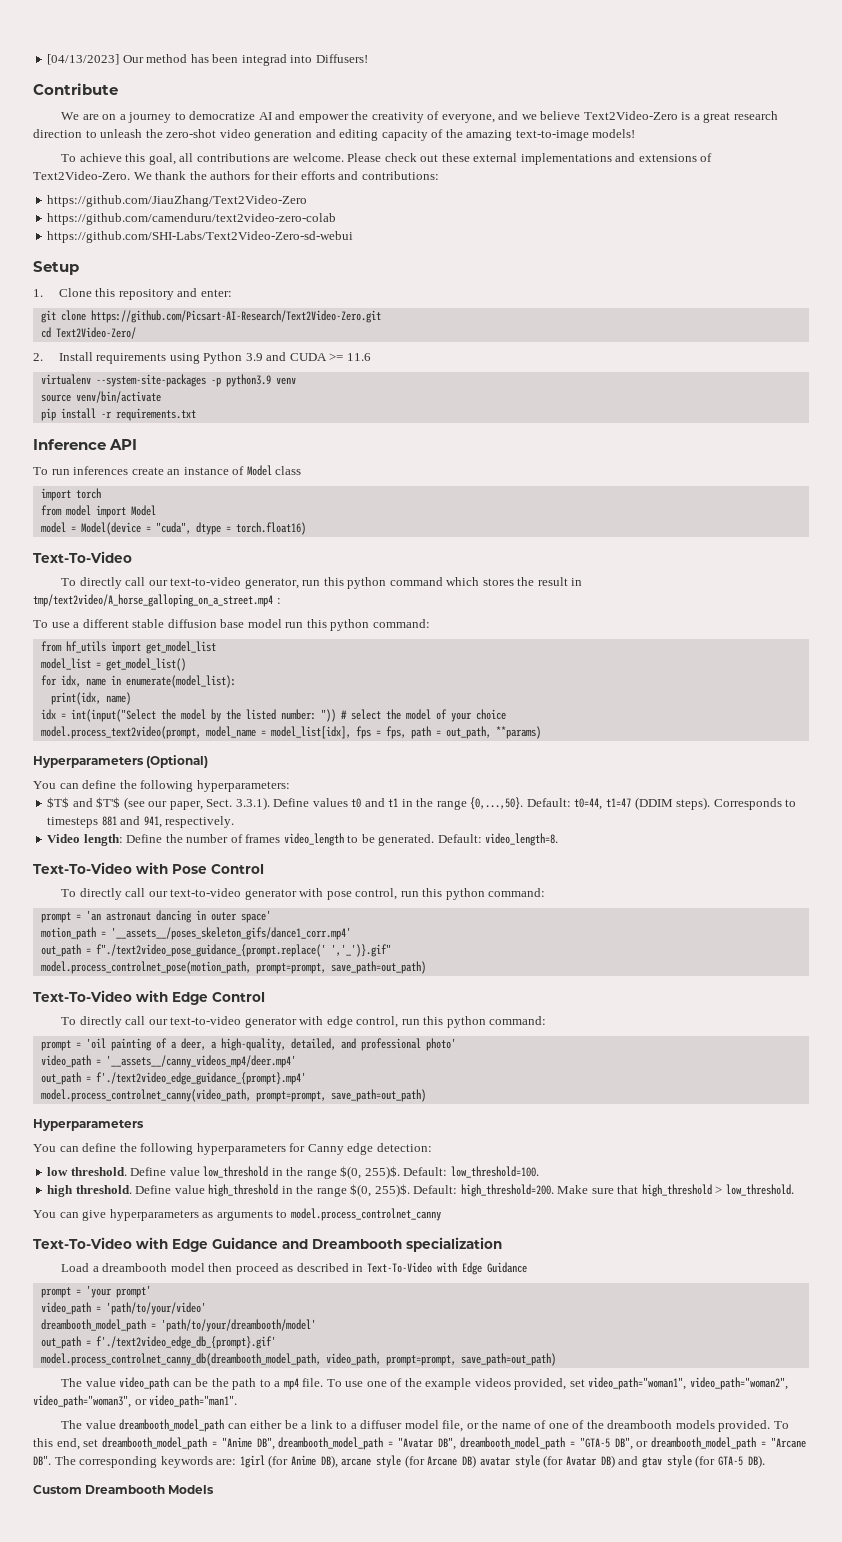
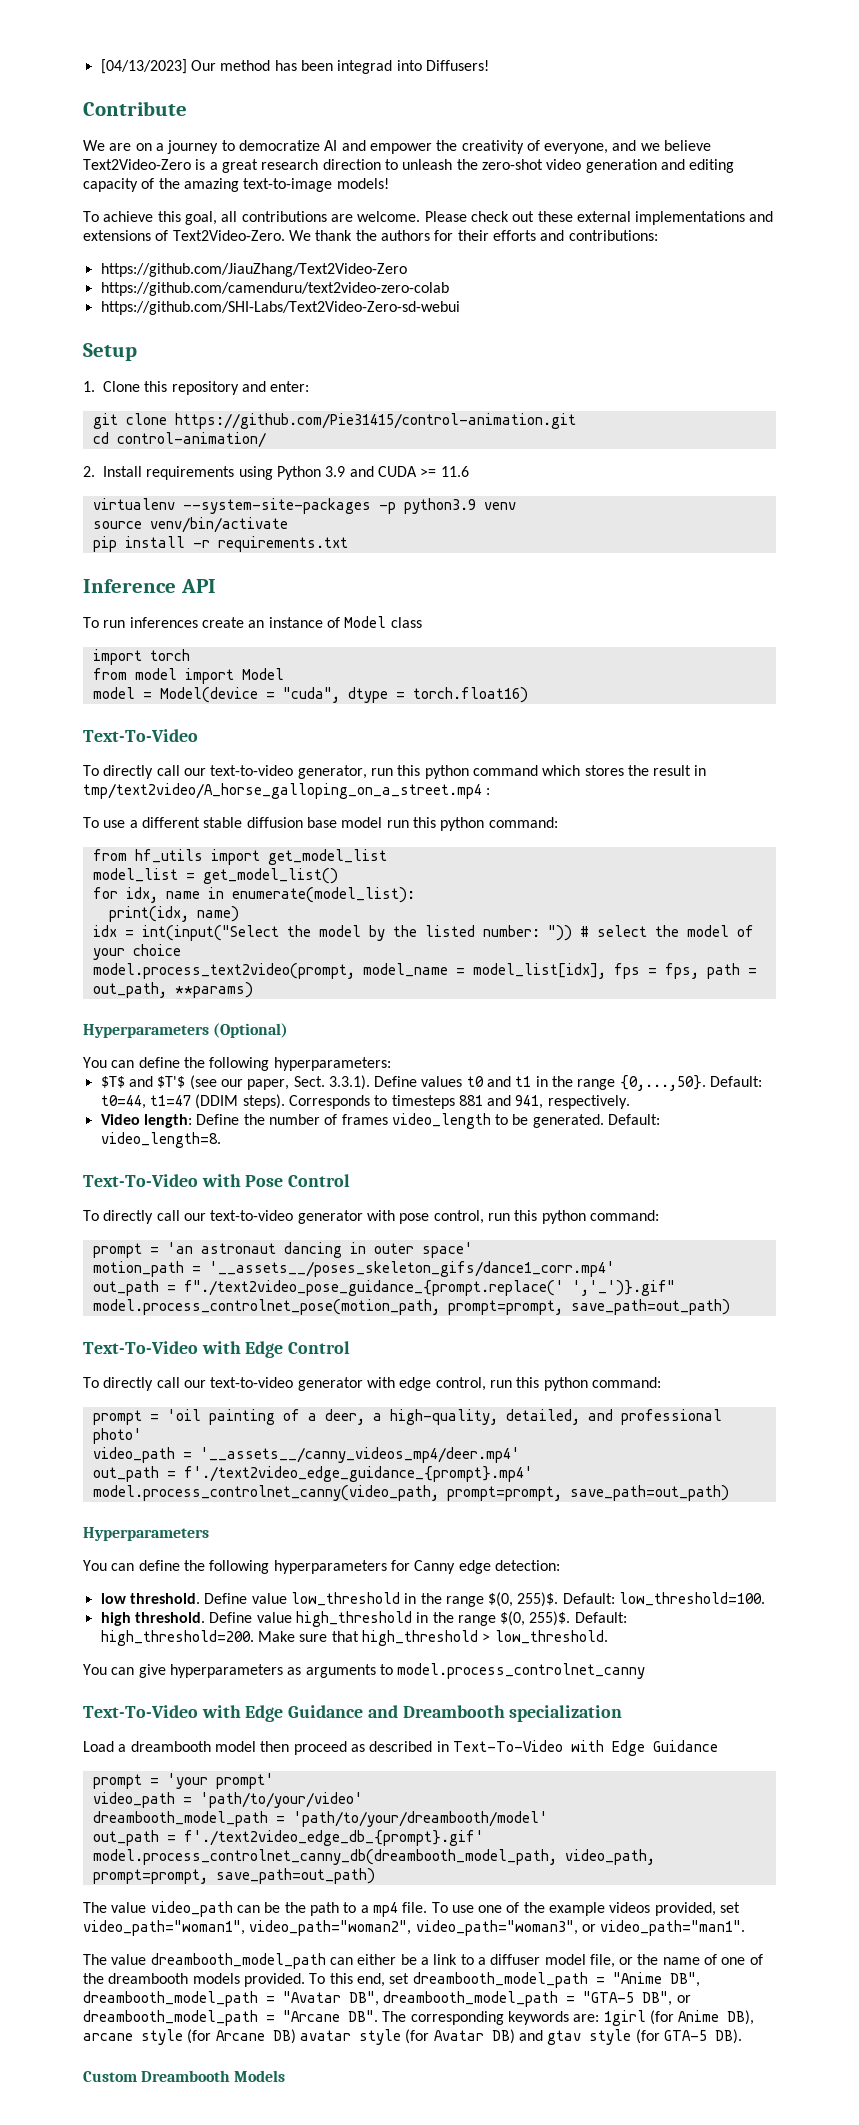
- git clone https://github.com/Picsart-AI-Research/Text2Video-Zero.git
+ git clone https://github.com/Pie31415/control-animation.git
- cd Text2Video-Zero/
+ cd control-animation/

